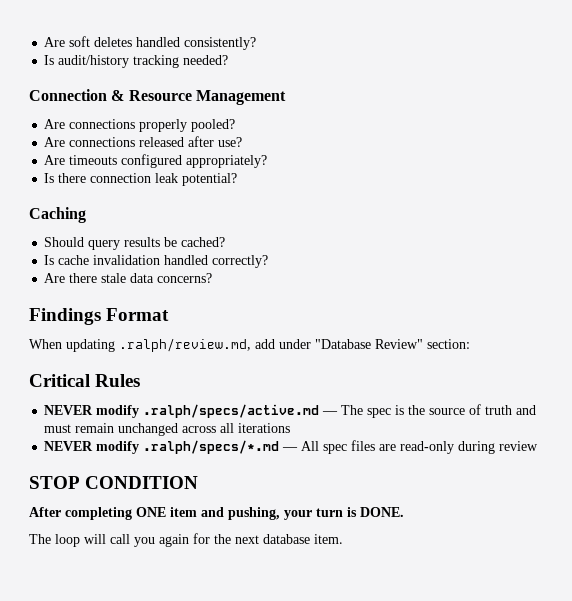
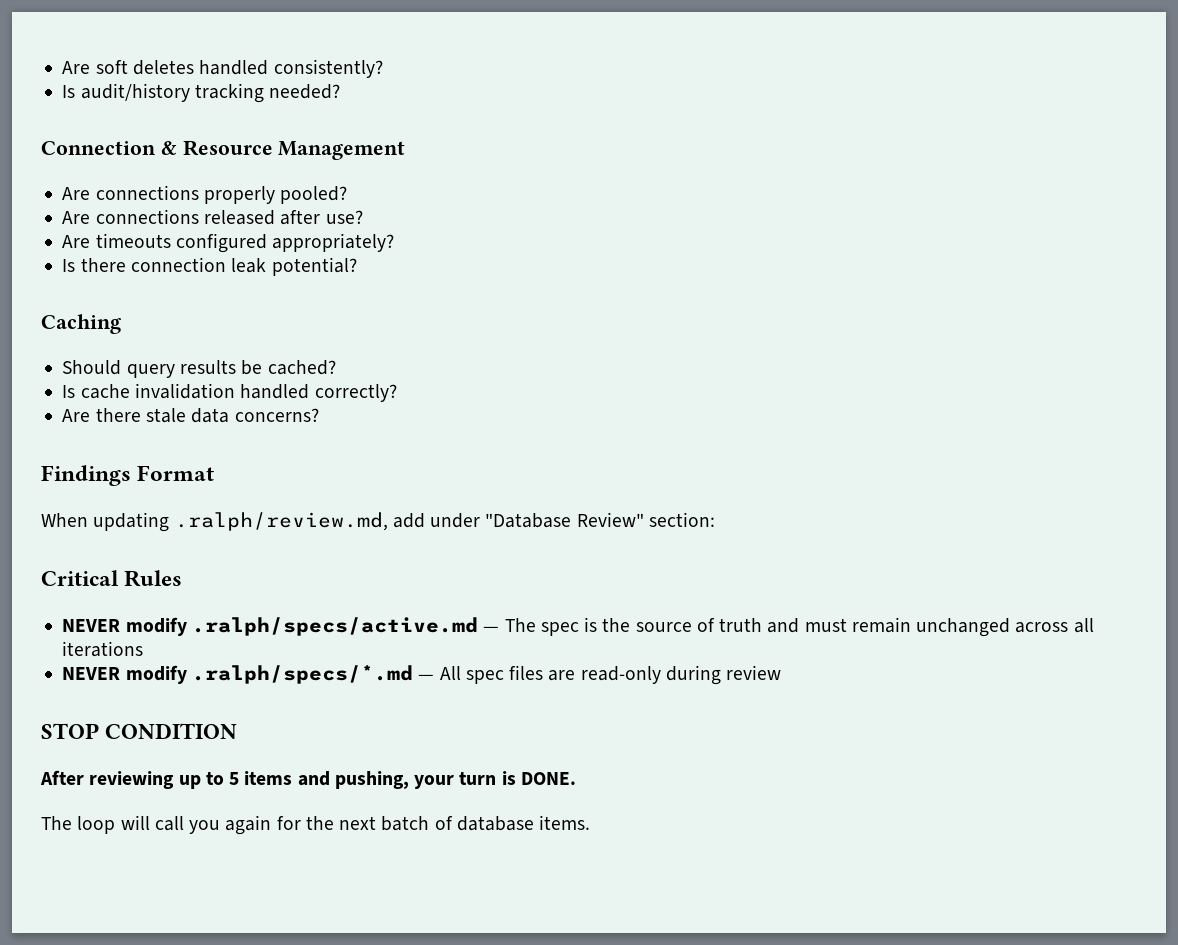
- After completing ONE item and pushing, your turn is DONE.
+ After reviewing up to 5 items and pushing, your turn is DONE.
- The loop will call you again for the next database item.
+ The loop will call you again for the next batch of database items.

